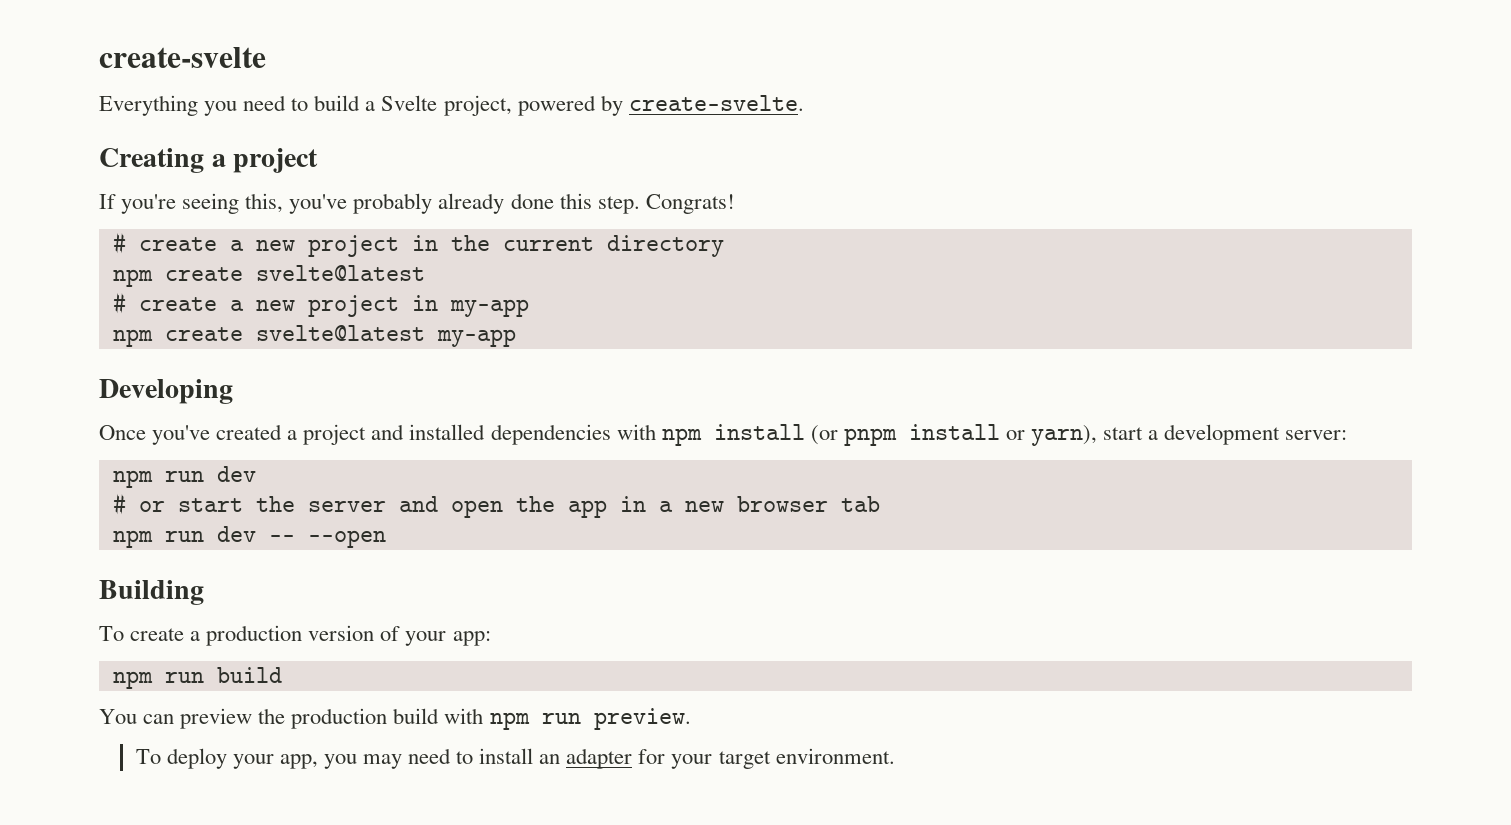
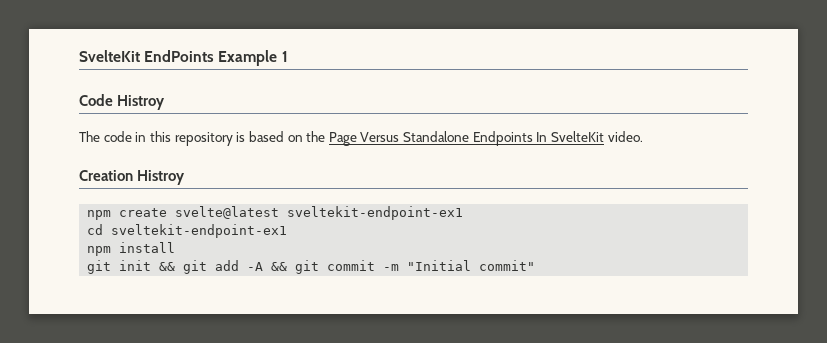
- create-svelte
- Everything you need to build a Svelte project, powered by create-svelte.
- Creating a project
- If you're seeing this, you've probably already done this step. Congrats!
- # create a new project in the current directory
- npm create svelte@latest
- # create a new project in my-app
- npm create svelte@latest my-app
- Developing
- Once you've created a project and installed dependencies with npm install (or pnpm install or yarn), start a development server:
- npm run dev
- # or start the server and open the app in a new browser tab
- npm run dev -- --open
- Building
- To create a production version of your app:
- npm run build
- You can preview the production build with npm run preview.
- To deploy your app, you may need to install an adapter for your target environment.
+ SvelteKit EndPoints Example 1
+ Code Histroy
+ The code in this repository is based on the Page Versus Standalone Endpoints In SvelteKit video.
+ Creation Histroy
+ npm create svelte@latest sveltekit-endpoint-ex1
+ cd sveltekit-endpoint-ex1
+ npm install
+ git init && git add -A && git commit -m "Initial commit"

